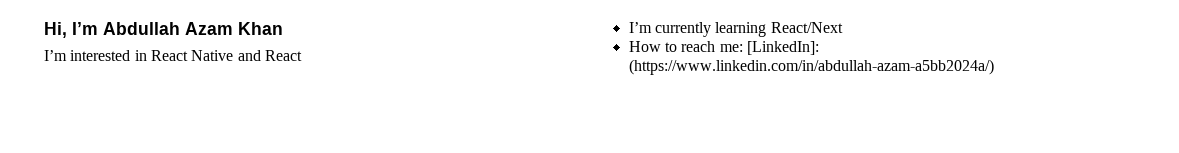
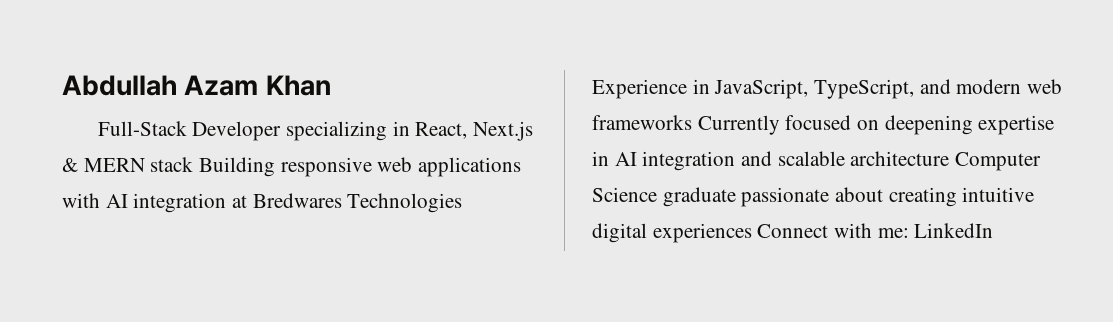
- Hi, I’m Abdullah Azam Khan
+ Abdullah Azam Khan
- I’m interested in React Native and React
- I’m currently learning React/Next
- How to reach me: [LinkedIn]: (https://www.linkedin.com/in/abdullah-azam-a5bb2024a/)
+ Full-Stack Developer specializing in React, Next.js & MERN stack Building responsive web applications with AI integration at Bredwares Technologies Experience in JavaScript, TypeScript, and modern web frameworks Currently focused on deepening expertise in AI integration and scalable architecture Computer Science graduate passionate about creating intuitive digital experiences Connect with me: LinkedIn

